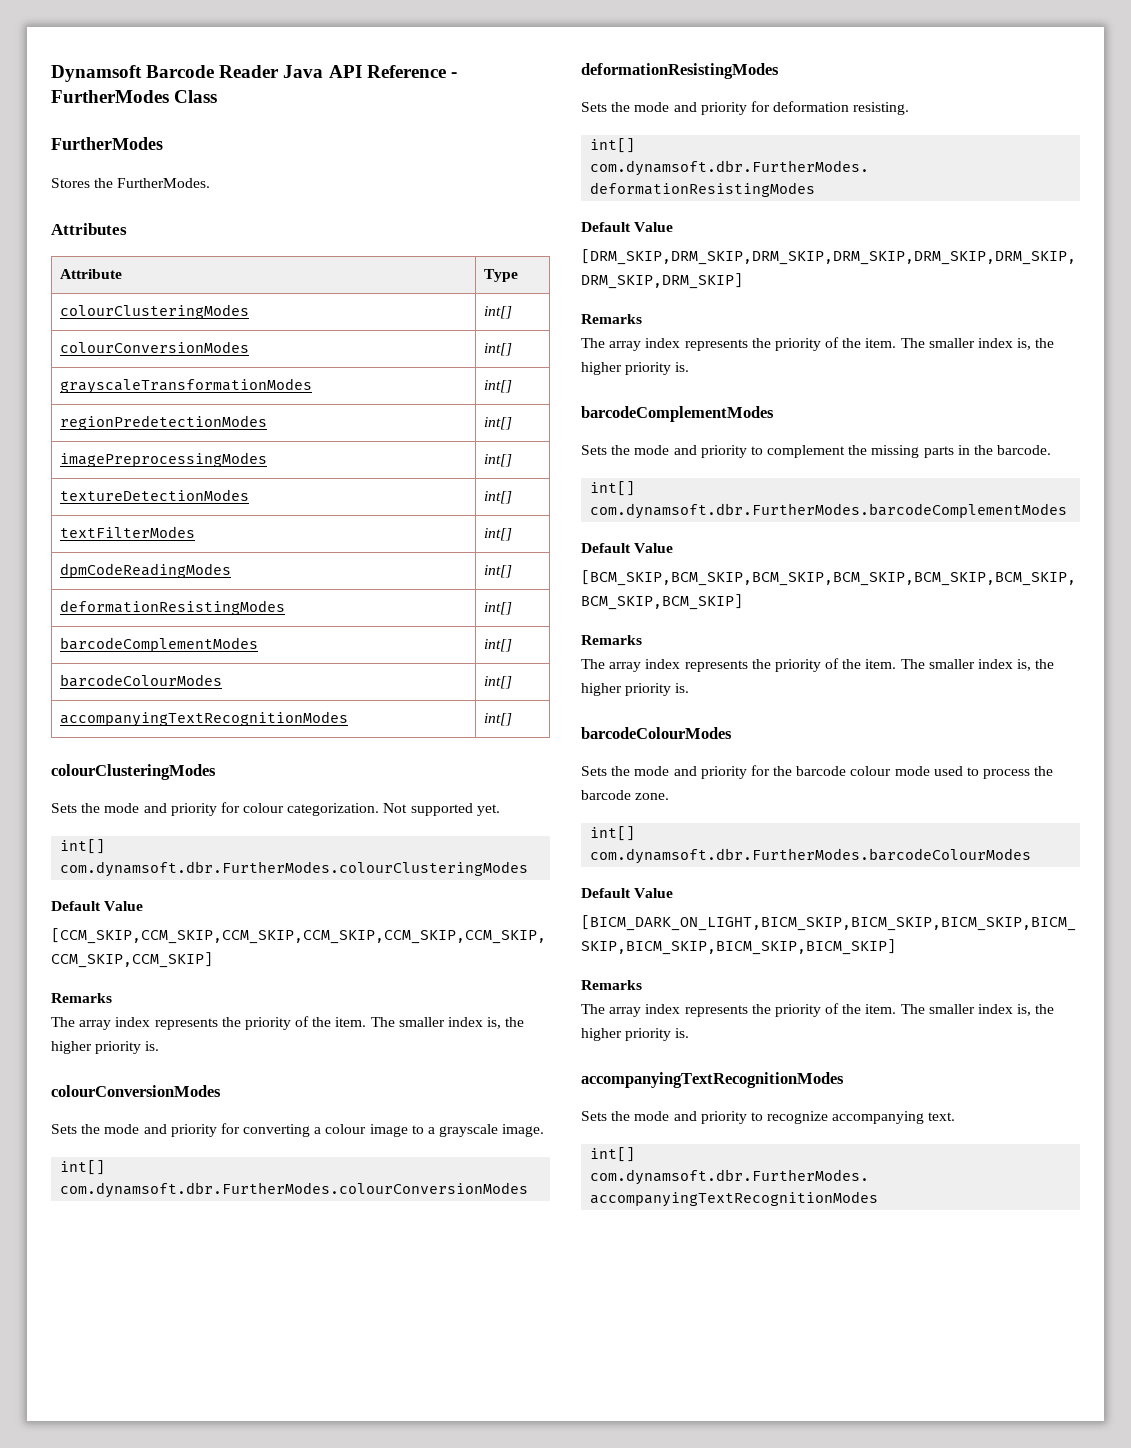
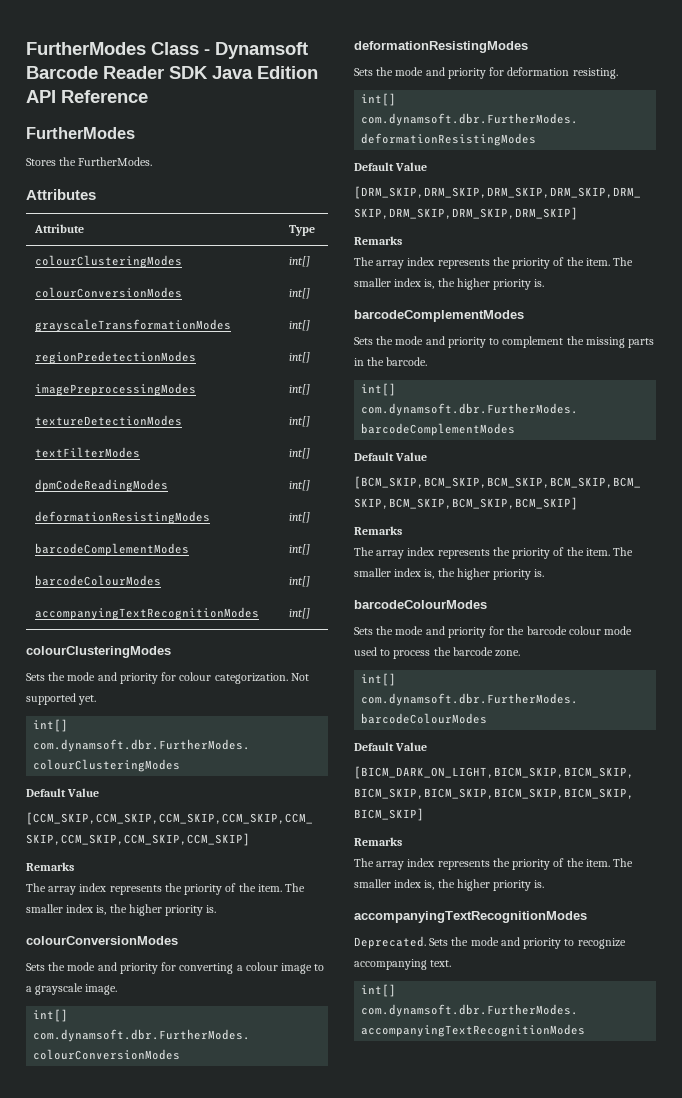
- Dynamsoft Barcode Reader Java API Reference - FurtherModes Class
+ FurtherModes Class - Dynamsoft Barcode Reader SDK Java Edition API Reference
+ Deprecated.

